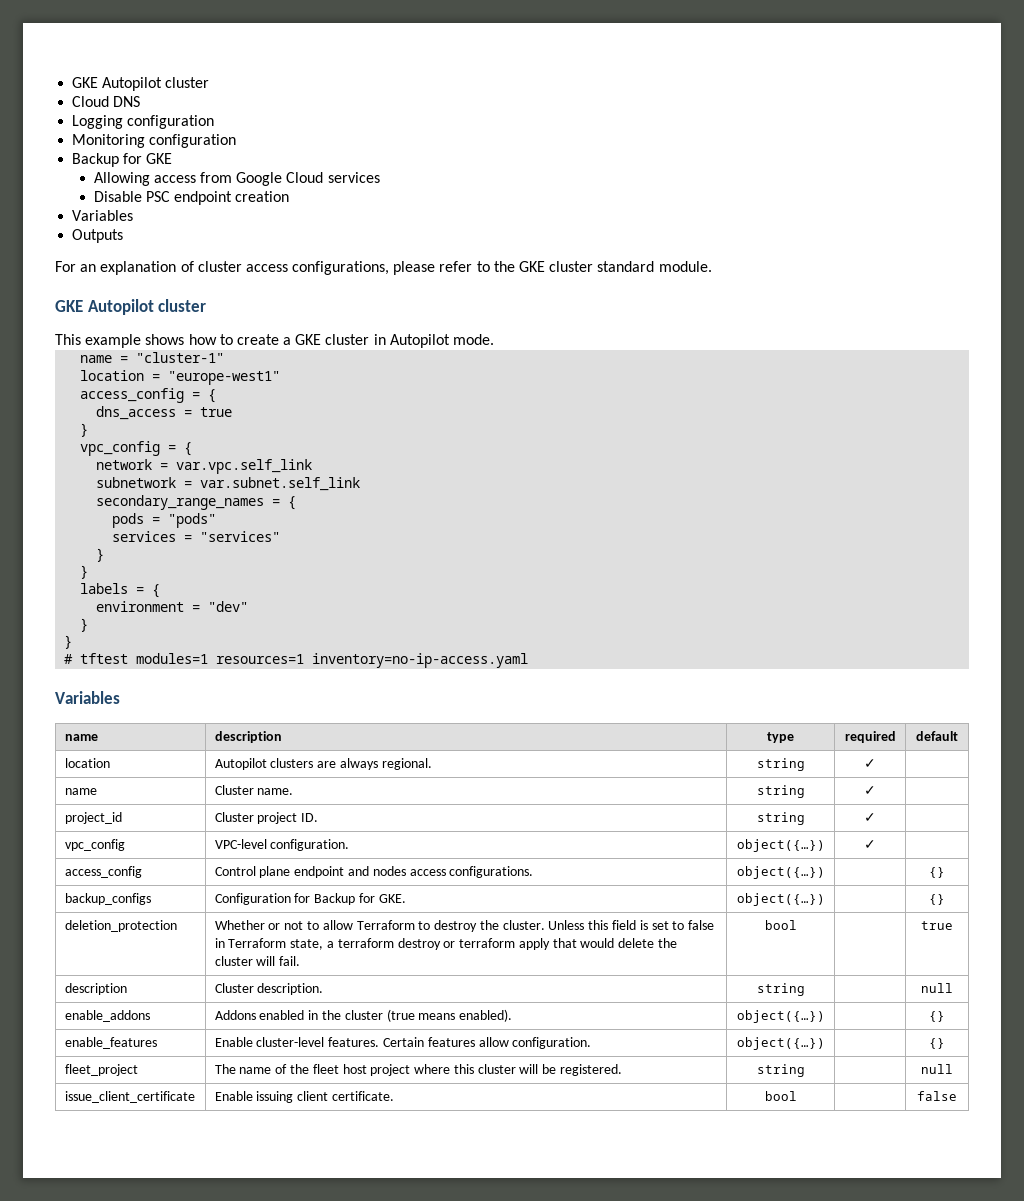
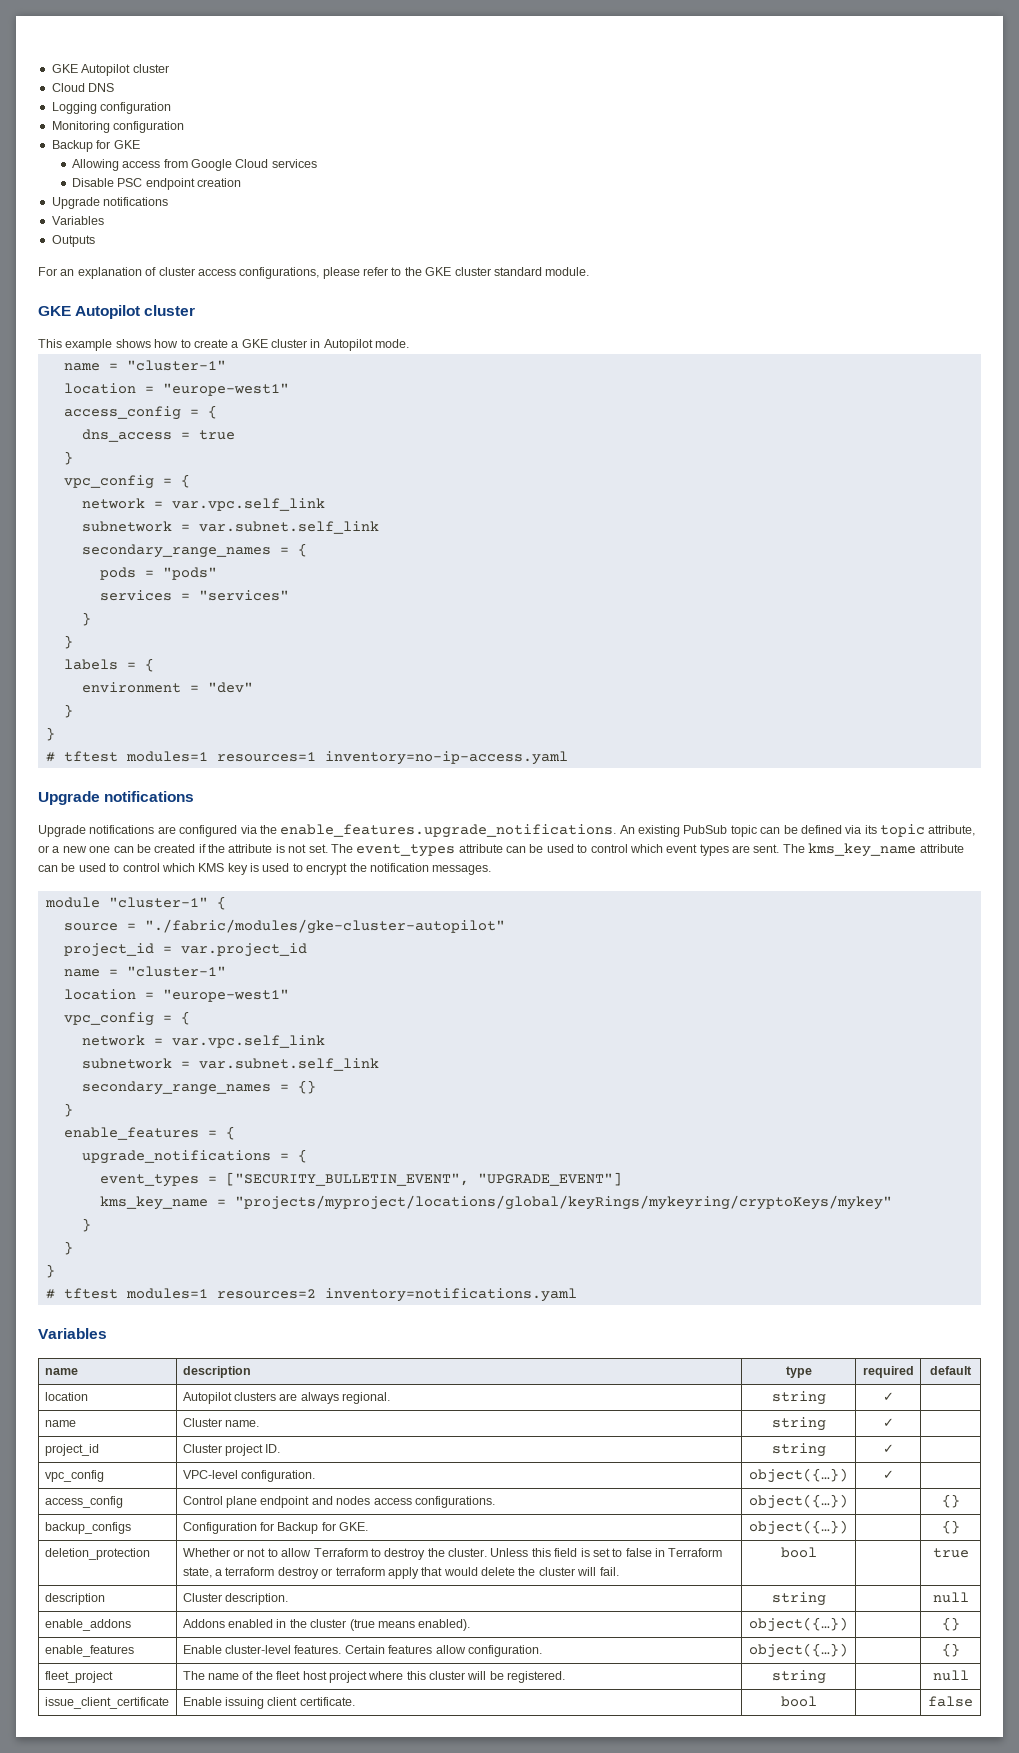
  Disable PSC endpoint creation
+ Upgrade notifications
  # tftest modules=1 resources=1 inventory=no-ip-access.yaml
+ Upgrade notifications
+ Upgrade notifications are configured via the enable_features.upgrade_notifications. An existing PubSub topic can be defined via its topic attribute, or a new one can be created if the attribute is not set. The event_types attribute can be used to control which event types are sent. The kms_key_name attribute can be used to control which KMS key is used to encrypt the notification messages.
+ module "cluster-1" {
+ source = "./fabric/modules/gke-cluster-autopilot"
+ project_id = var.project_id
+ name = "cluster-1"
+ location = "europe-west1"
+ vpc_config = {
+ network = var.vpc.self_link
+ subnetwork = var.subnet.self_link
+ secondary_range_names = {}
+ }
+ enable_features = {
+ upgrade_notifications = {
+ event_types = ["SECURITY_BULLETIN_EVENT", "UPGRADE_EVENT"]
+ kms_key_name = "projects/myproject/locations/global/keyRings/mykeyring/cryptoKeys/mykey"
+ }
+ }
+ }
+ # tftest modules=1 resources=2 inventory=notifications.yaml

